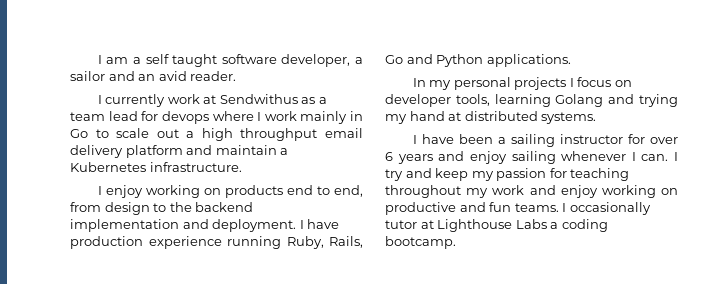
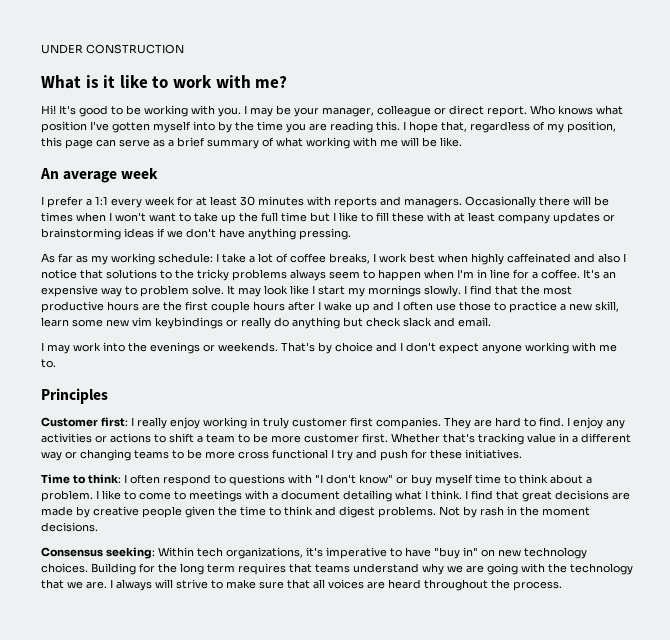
- I am a self taught software developer, a sailor and an avid reader.
- I currently work at Sendwithus as a team lead for devops where I work mainly in Go to scale out a high throughput email delivery platform and maintain a Kubernetes infrastructure.
- I enjoy working on products end to end, from design to the backend implementation and deployment. I have production experience running Ruby, Rails, Go and Python applications.
- In my personal projects I focus on developer tools, learning Golang and trying my hand at distributed systems.
- I have been a sailing instructor for over 6 years and enjoy sailing whenever I can. I try and keep my passion for teaching throughout my work and enjoy working on productive and fun teams. I occasionally tutor at Lighthouse Labs a coding bootcamp.
+ UNDER CONSTRUCTION
+ What is it like to work with me?
+ Hi! It's good to be working with you. I may be your manager, colleague or direct report. Who knows what position I've gotten myself into by the time you are reading this. I hope that, regardless of my position, this page can serve as a brief summary of what working with me will be like.
+ An average week
+ I prefer a 1:1 every week for at least 30 minutes with reports and managers. Occasionally there will be times when I won't want to take up the full time but I like to fill these with at least company updates or brainstorming ideas if we don't have anything pressing.
+ As far as my working schedule: I take a lot of coffee breaks, I work best when highly caffeinated and also I notice that solutions to the tricky problems always seem to happen when I'm in line for a coffee. It's an expensive way to problem solve. It may look like I start my mornings slowly. I find that the most productive hours are the first couple hours after I wake up and I often use those to practice a new skill, learn some new vim keybindings or really do anything but check slack and email.
+ I may work into the evenings or weekends. That's by choice and I don't expect anyone working with me to.
+ Principles
+ Customer first: I really enjoy working in truly customer first companies. They are hard to find. I enjoy any activities or actions to shift a team to be more customer first. Whether that's tracking value in a different way or changing teams to be more cross functional I try and push for these initiatives.
+ Time to think: I often respond to questions with "I don't know" or buy myself time to think about a problem. I like to come to meetings with a document detailing what I think. I find that great decisions are made by creative people given the time to think and digest problems. Not by rash in the moment decisions.
+ Consensus seeking: Within tech organizations, it's imperative to have "buy in" on new technology choices. Building for the long term requires that teams understand why we are going with the technology that we are. I always will strive to make sure that all voices are heard throughout the process.

